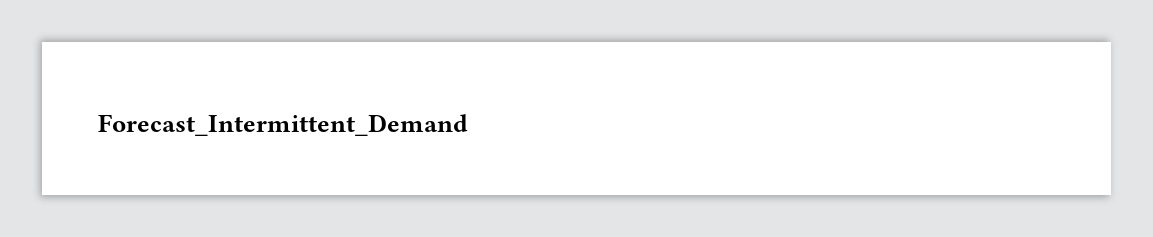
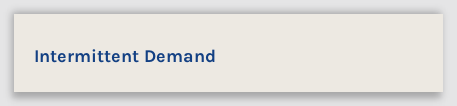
- Forecast_Intermittent_Demand
+ Intermittent Demand

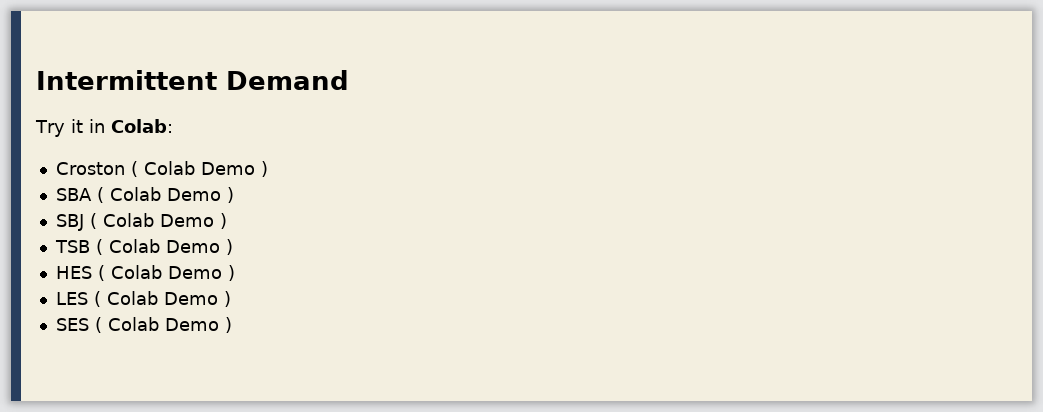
+ Try it in Colab:
+ Croston ( Colab Demo )
+ SBA ( Colab Demo )
+ SBJ ( Colab Demo )
+ TSB ( Colab Demo )
+ HES ( Colab Demo )
+ LES ( Colab Demo )
+ SES ( Colab Demo )

